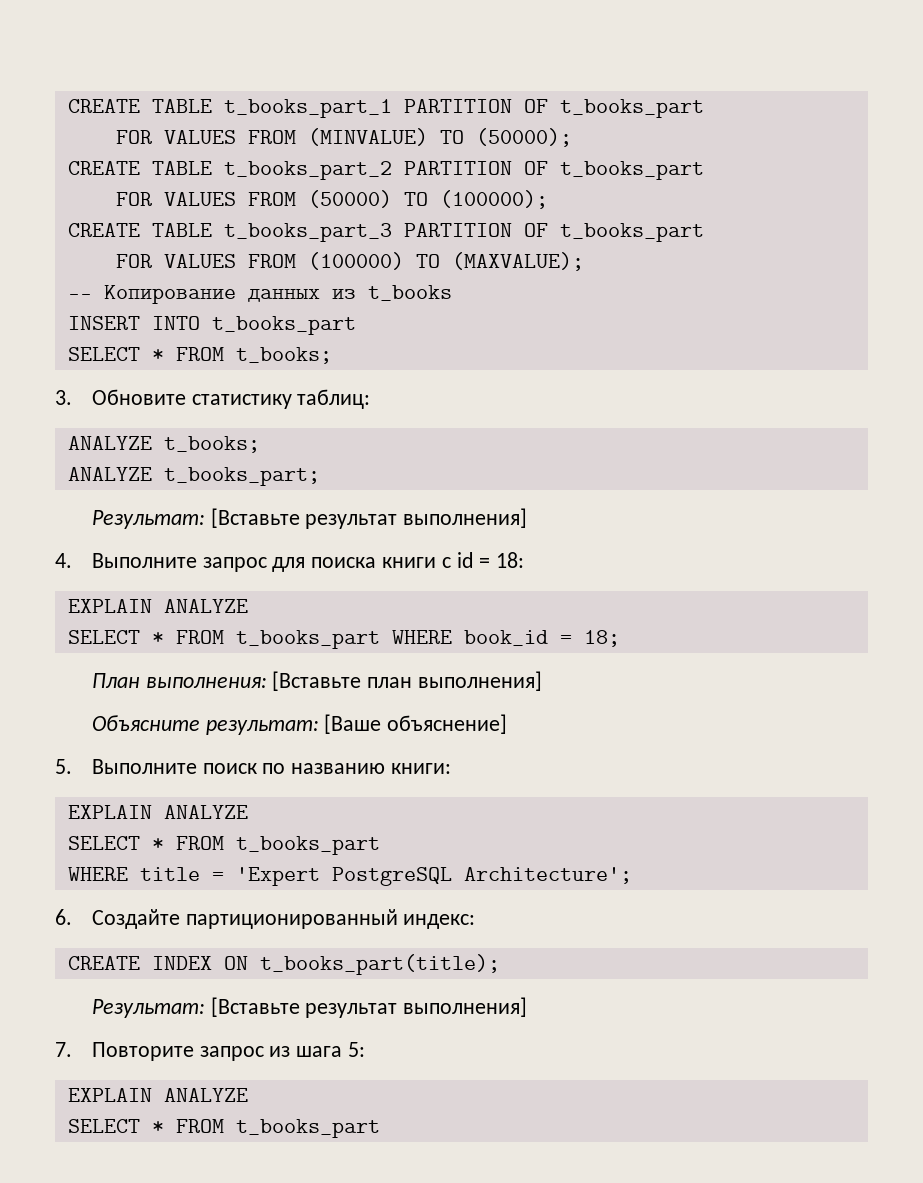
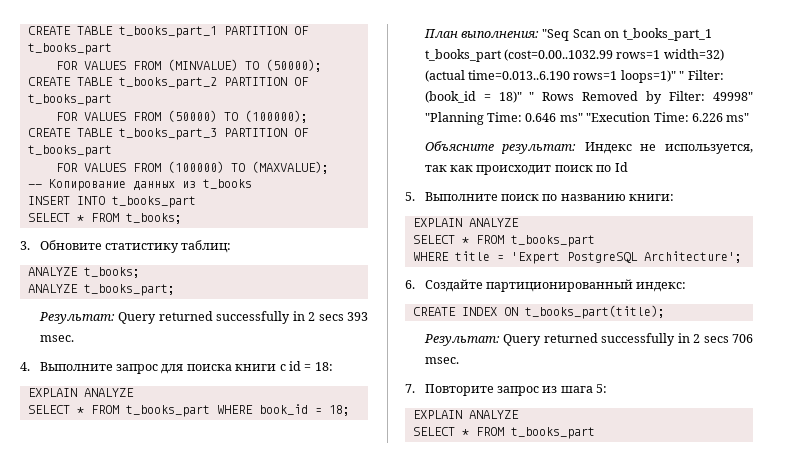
  ANALYZE t_books_part;
- Результат: [Вставьте результат выполнения]
+ Результат: Query returned successfully in 2 secs 393 msec.
- План выполнения: [Вставьте план выполнения]
- Объясните результат: [Ваше объяснение]
+ План выполнения: "Seq Scan on t_books_part_1 t_books_part (cost=0.00..1032.99 rows=1 width=32) (actual time=0.013..6.190 rows=1 loops=1)" " Filter: (book_id = 18)" " Rows Removed by Filter: 49998" "Planning Time: 0.646 ms" "Execution Time: 6.226 ms"
+ Объясните результат: Индекс не используется, так как происходит поиск по Id
  CREATE INDEX ON t_books_part(title);
- Результат: [Вставьте результат выполнения]
+ Результат: Query returned successfully in 2 secs 706 msec.

